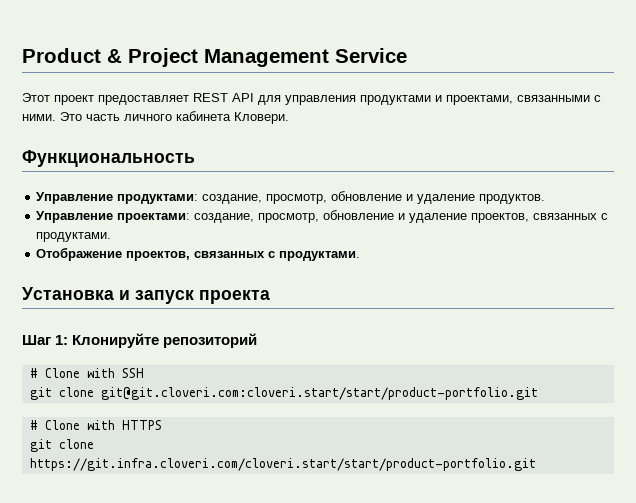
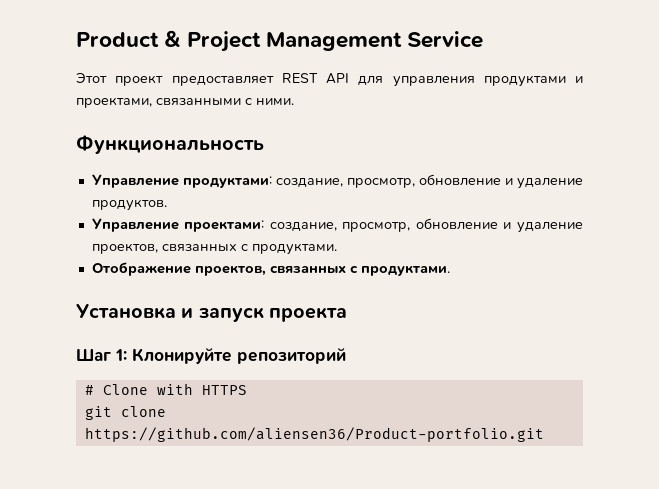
- Это часть личного кабинета Кловери.
- # Clone with SSH
- git clone git@git.cloveri.com:cloveri.start/start/product-portfolio.git
- git clone https://git.infra.cloveri.com/cloveri.start/start/product-portfolio.git
+ git clone https://github.com/aliensen36/Product-portfolio.git

